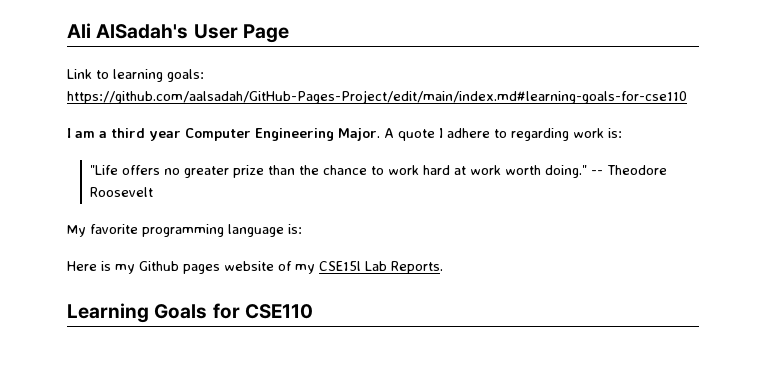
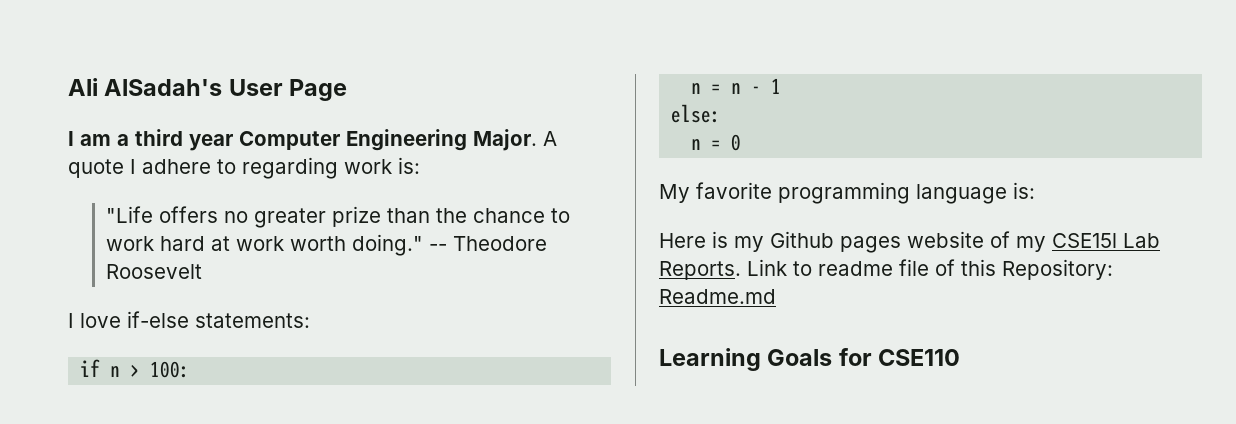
- Link to learning goals: https://github.com/aalsadah/GitHub-Pages-Project/edit/main/index.md#learning-goals-for-cse110
+ I love if-else statements:
+ if n > 100:
+ n = n - 1
+ else:
+ n = 0
+ Link to readme file of this Repository: Readme.md

